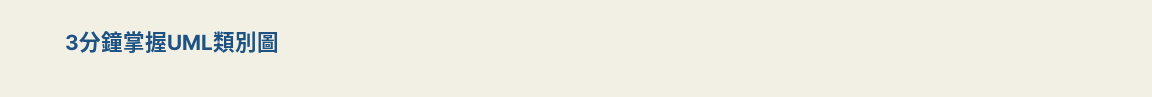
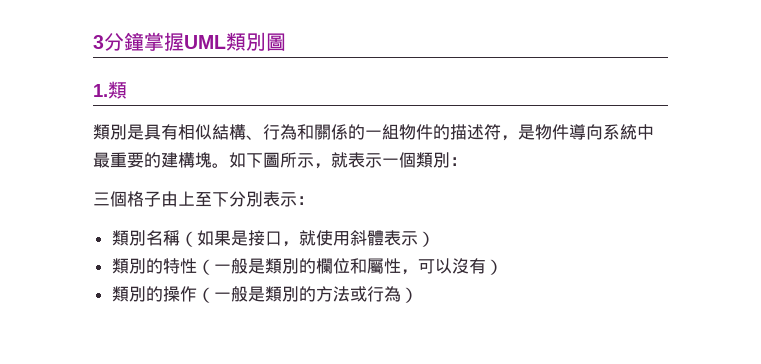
+ 1.類
+ 類別是具有相似結構、行為和關係的一組物件的描述符，是物件導向系統中最重要的建構塊。如下圖所示，就表示一個類別：
+ 三個格子由上至下分別表示：
+ 類別名稱（如果是接口，就使用斜體表示）
+ 類別的特性（一般是類別的欄位和屬性，可以沒有）
+ 類別的操作（一般是類別的方法或行為）

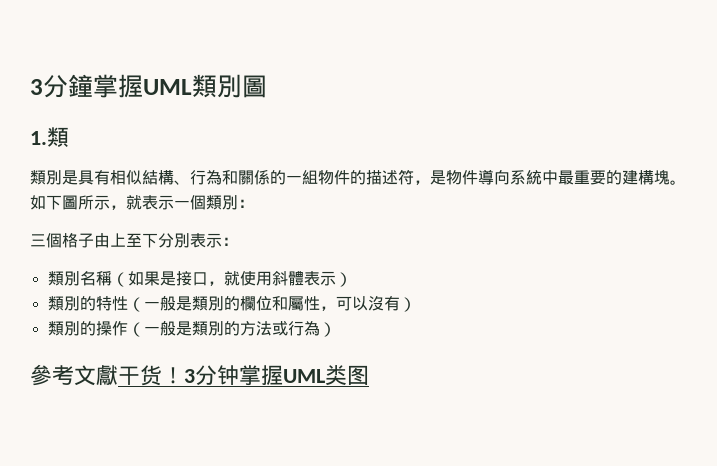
+ 參考文獻干货！3分钟掌握UML类图

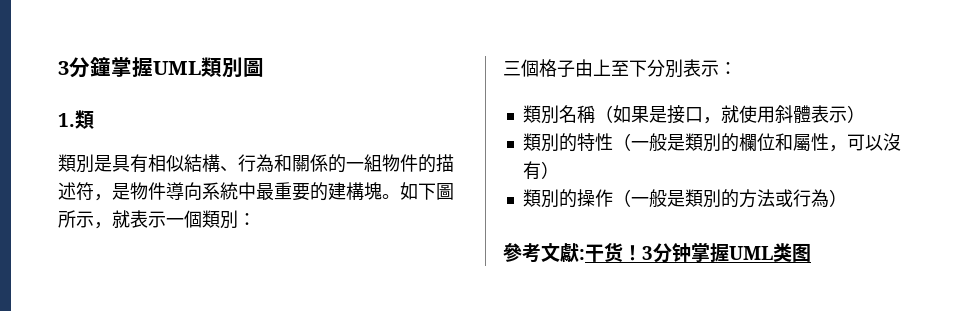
- 參考文獻干货！
+ 參考文獻:干货！

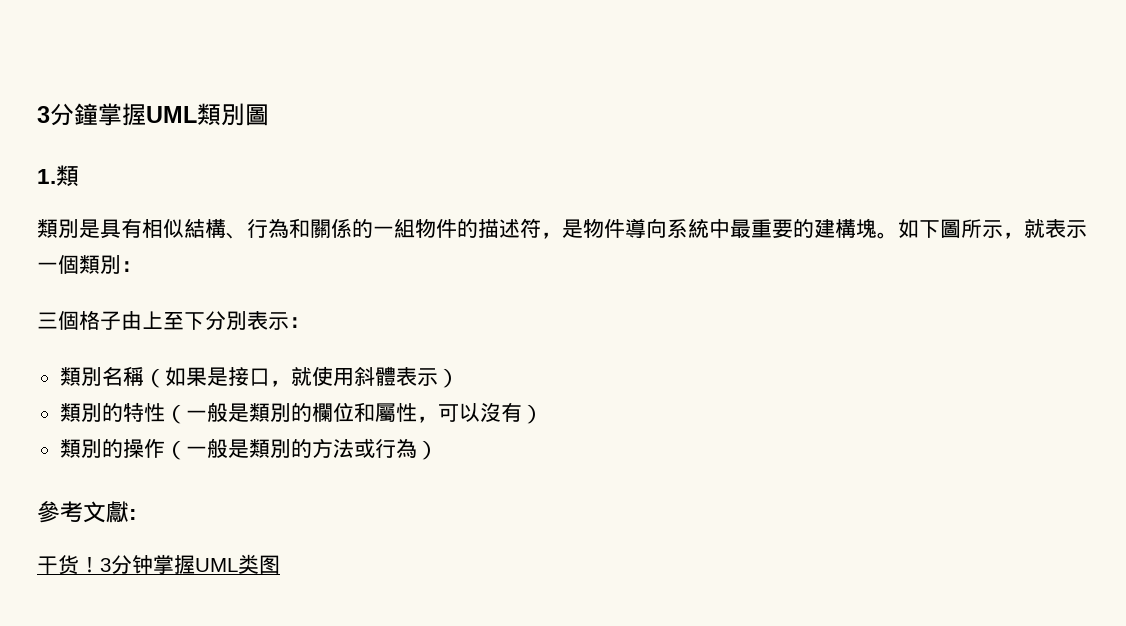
- 參考文獻:干货！
+ 參考文獻:
+ 干货！

